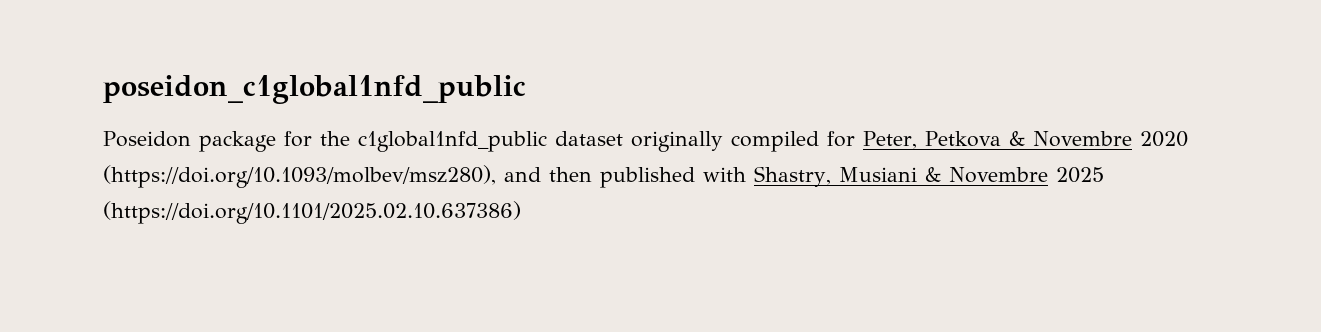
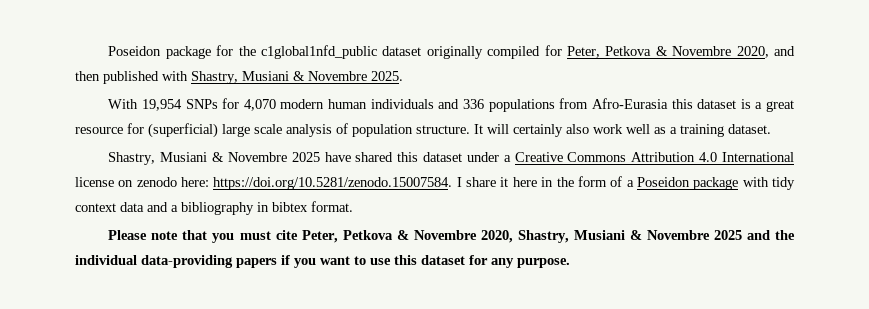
- poseidon_c1global1nfd_public
- Poseidon package for the c1global1nfd_public dataset originally compiled for Peter, Petkova & Novembre 2020 (https://doi.org/10.1093/molbev/msz280), and then published with Shastry, Musiani & Novembre 2025 (https://doi.org/10.1101/2025.02.10.637386)
+ Poseidon package for the c1global1nfd_public dataset originally compiled for Peter, Petkova & Novembre 2020, and then published with Shastry, Musiani & Novembre 2025.
+ With 19,954 SNPs for 4,070 modern human individuals and 336 populations from Afro-Eurasia this dataset is a great resource for (superficial) large scale analysis of population structure. It will certainly also work well as a training dataset.
+ Shastry, Musiani & Novembre 2025 have shared this dataset under a Creative Commons Attribution 4.0 International license on zenodo here: https://doi.org/10.5281/zenodo.15007584. I share it here in the form of a Poseidon package with tidy context data and a bibliography in bibtex format.
+ Please note that you must cite Peter, Petkova & Novembre 2020, Shastry, Musiani & Novembre 2025 and the individual data-providing papers if you want to use this dataset for any purpose.

